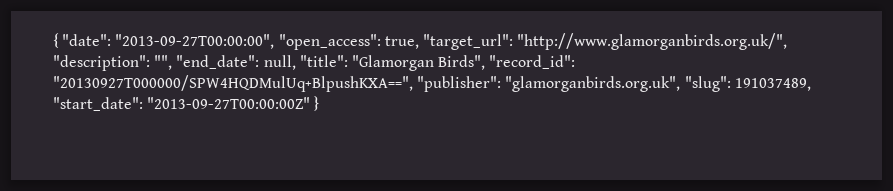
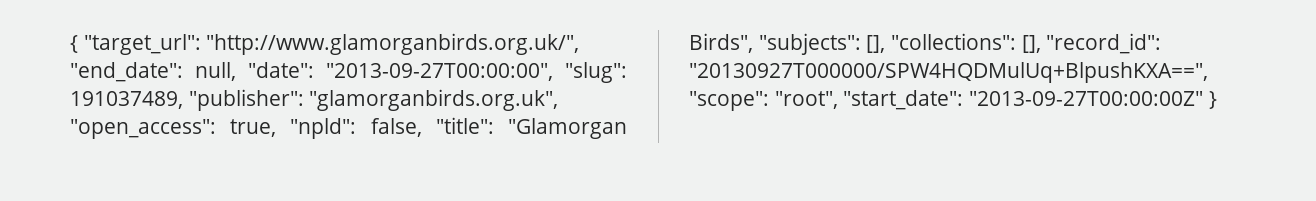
- { "date": "2013-09-27T00:00:00", "open_access": true, "target_url": "http://www.glamorganbirds.org.uk/", "description": "", "end_date": null, "title": "Glamorgan Birds", "record_id": "20130927T000000/SPW4HQDMulUq+BlpushKXA==", "publisher": "glamorganbirds.org.uk", "slug": 191037489, "start_date": "2013-09-27T00:00:00Z" }
+ { "target_url": "http://www.glamorganbirds.org.uk/", "end_date": null, "date": "2013-09-27T00:00:00", "slug": 191037489, "publisher": "glamorganbirds.org.uk", "open_access": true, "npld": false, "title": "Glamorgan Birds", "subjects": [], "collections": [], "record_id": "20130927T000000/SPW4HQDMulUq+BlpushKXA==", "scope": "root", "start_date": "2013-09-27T00:00:00Z" }

